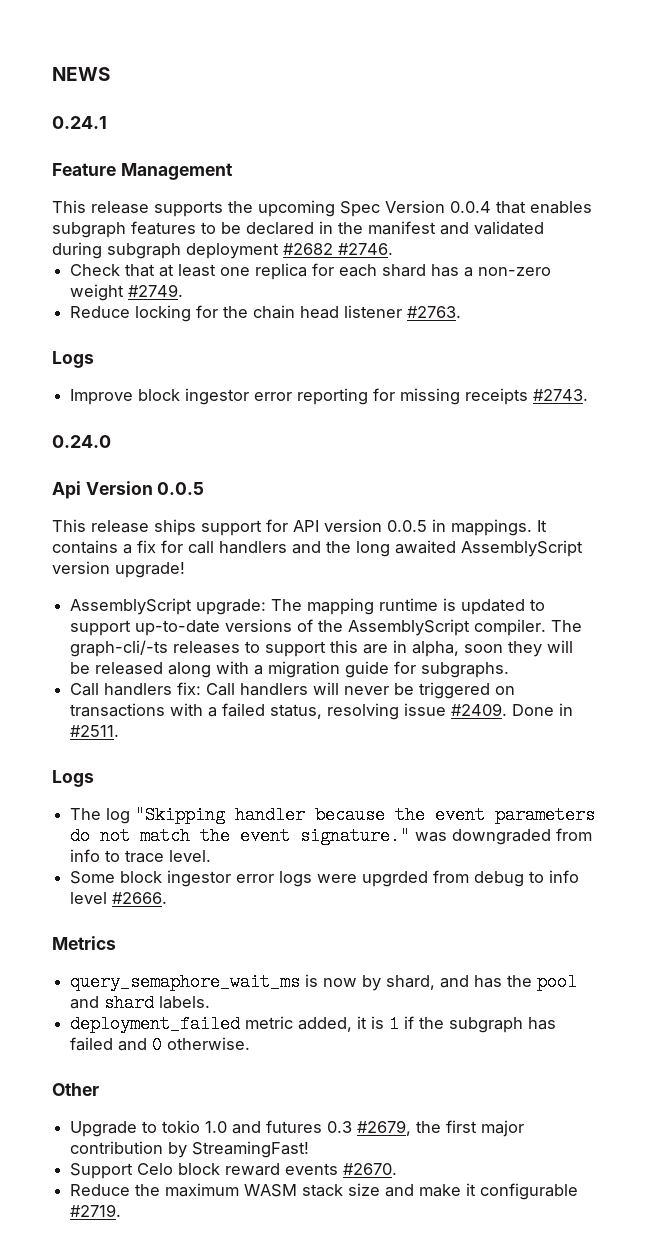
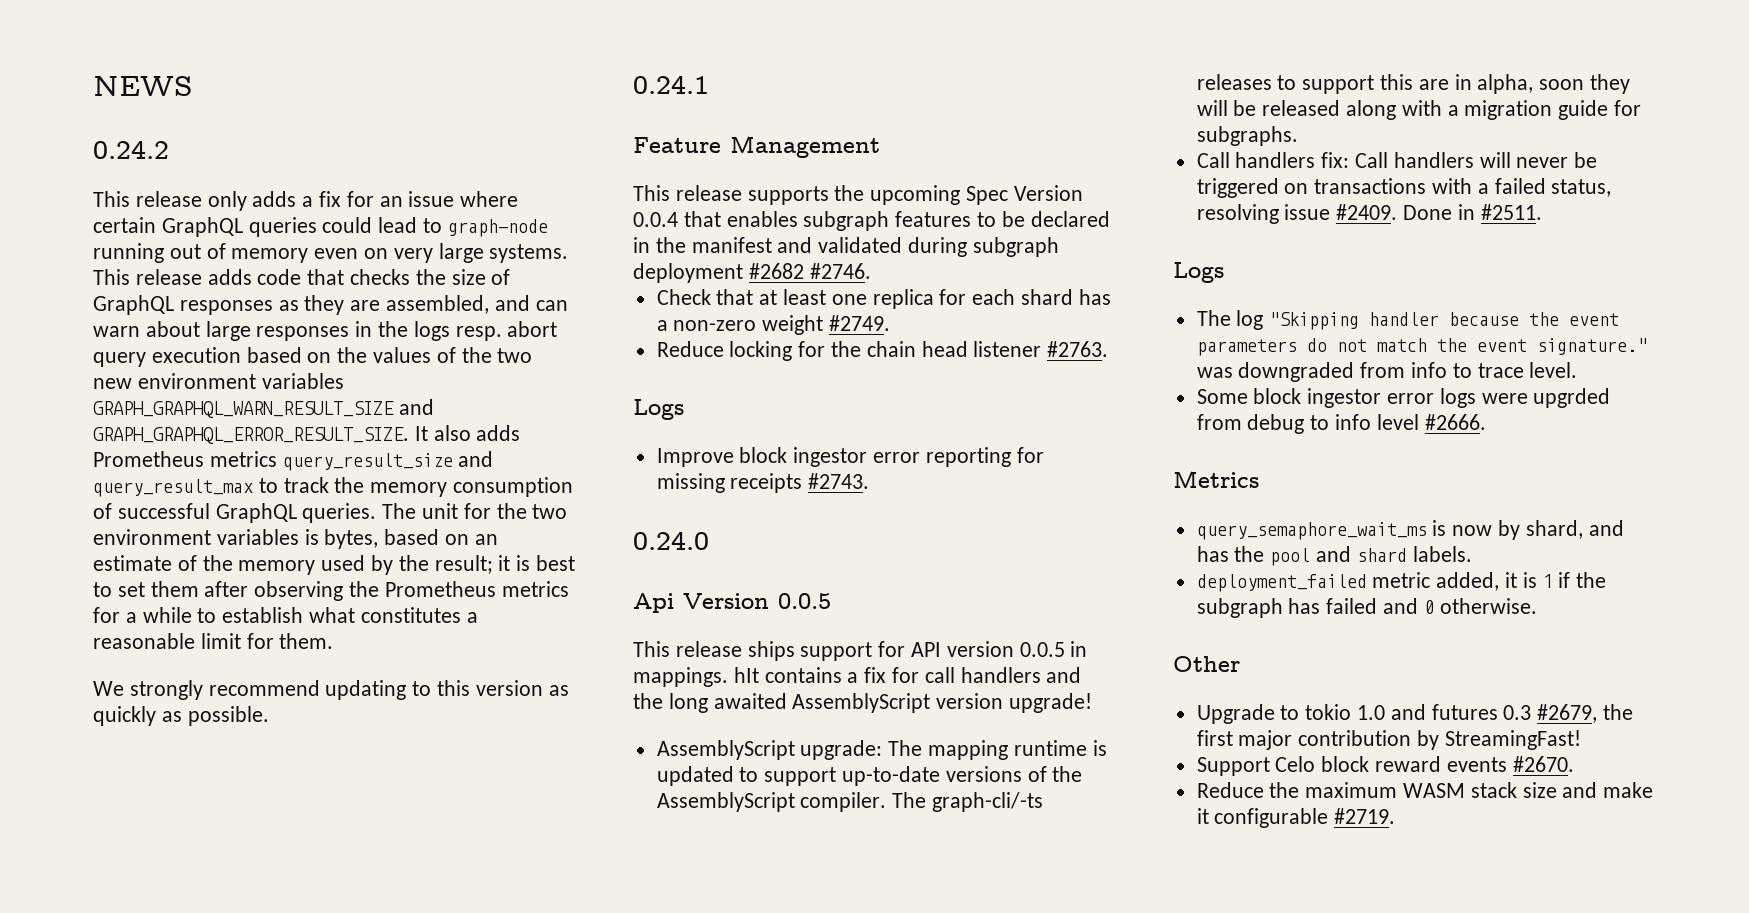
+ 0.24.2
+ This release only adds a fix for an issue where certain GraphQL queries could lead to graph-node running out of memory even on very large systems. This release adds code that checks the size of GraphQL responses as they are assembled, and can warn about large responses in the logs resp. abort query execution based on the values of the two new environment variables GRAPH_GRAPHQL_WARN_RESULT_SIZE and GRAPH_GRAPHQL_ERROR_RESULT_SIZE. It also adds Prometheus metrics query_result_size and query_result_max to track the memory consumption of successful GraphQL queries. The unit for the two environment variables is bytes, based on an estimate of the memory used by the result; it is best to set them after observing the Prometheus metrics for a while to establish what constitutes a reasonable limit for them.
+ We strongly recommend updating to this version as quickly as possible.
- This release ships support for API version 0.0.5 in mappings. It contains a fix for call handlers and the long awaited AssemblyScript version upgrade!
+ This release ships support for API version 0.0.5 in mappings. hIt contains a fix for call handlers and the long awaited AssemblyScript version upgrade!

